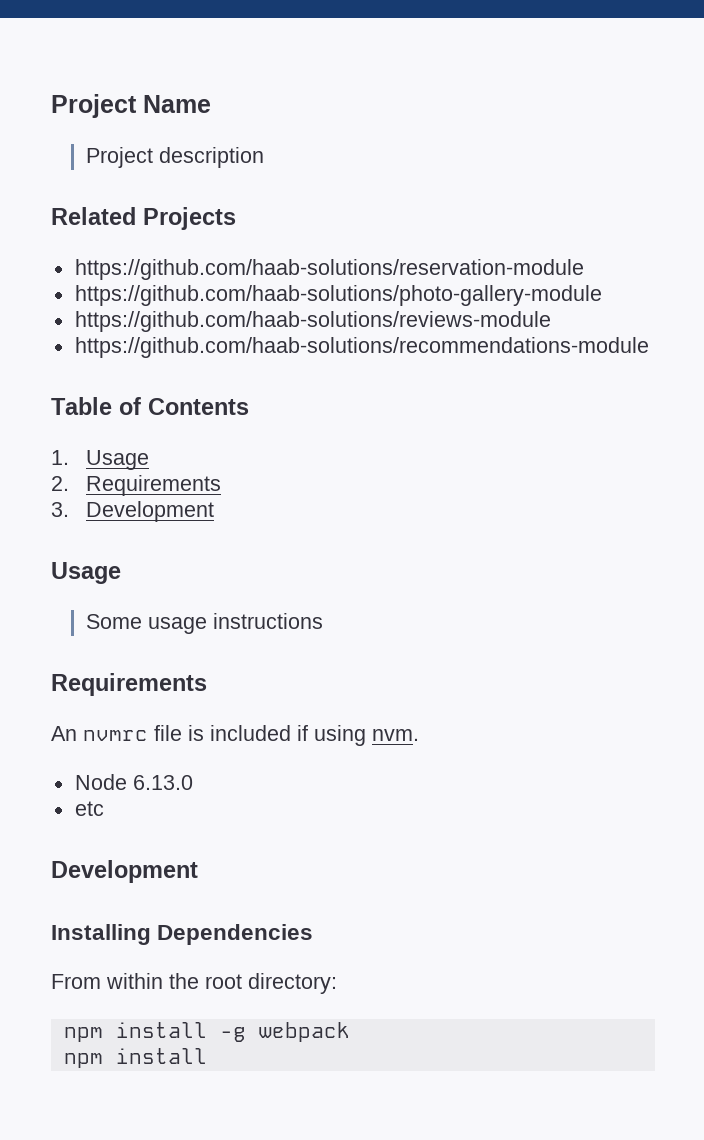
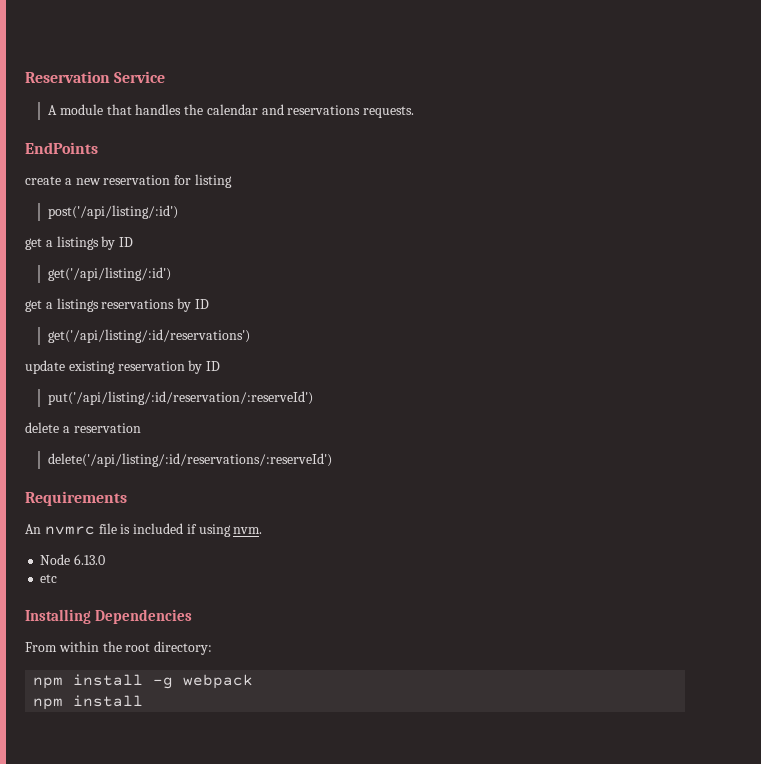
- Project Name
- Project description
- Related Projects
- https://github.com/haab-solutions/reservation-module
- https://github.com/haab-solutions/photo-gallery-module
- https://github.com/haab-solutions/reviews-module
- https://github.com/haab-solutions/recommendations-module
- Table of Contents
- 1. Usage
- 2. Requirements
- 3. Development
- Usage
- Some usage instructions
+ Reservation Service
+ A module that handles the calendar and reservations requests.
+ EndPoints
+ create a new reservation for listing
+ post('/api/listing/:id')
+ get a listings by ID
+ get('/api/listing/:id')
+ get a listings reservations by ID
+ get('/api/listing/:id/reservations')
+ update existing reservation by ID
+ put('/api/listing/:id/reservation/:reserveId')
+ delete a reservation
+ delete('/api/listing/:id/reservations/:reserveId')
  etc
- Development

